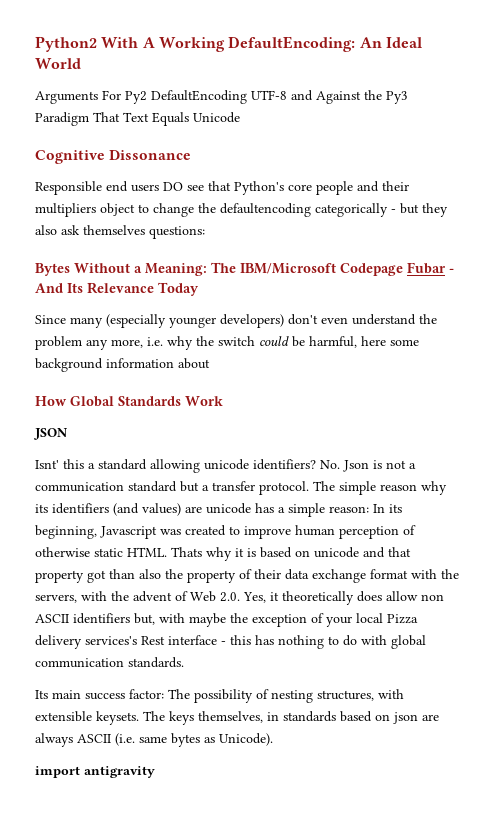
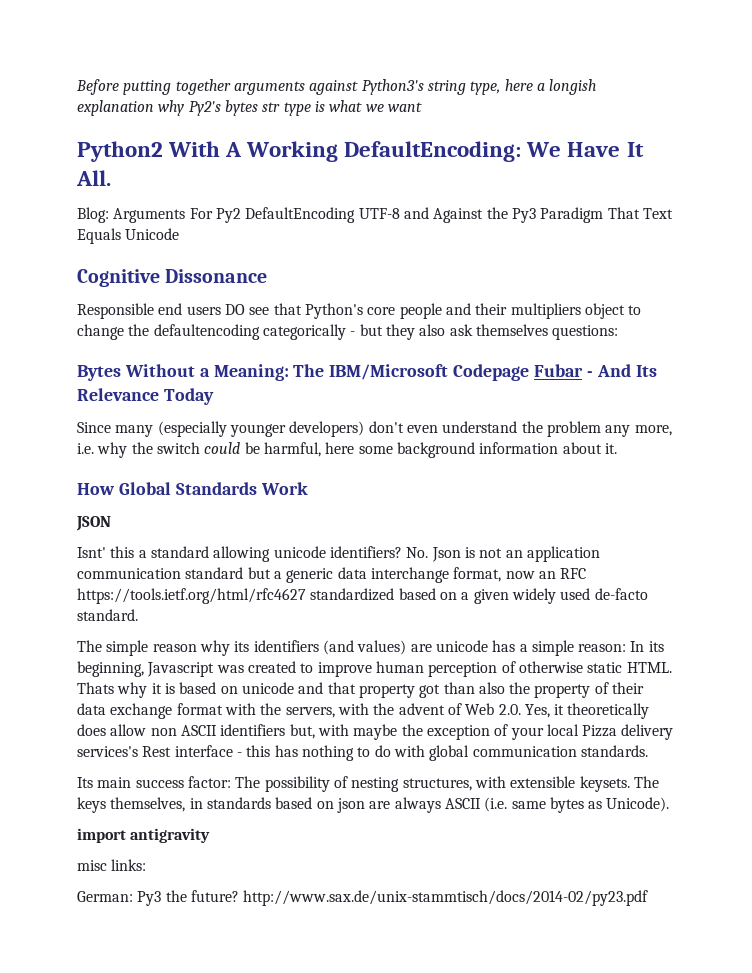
+ Before putting together arguments against Python3's string type, here a longish explanation why Py2's bytes str type is what we want
- Python2 With A Working DefaultEncoding: An Ideal World
- Arguments For Py2 DefaultEncoding UTF-8 and Against the Py3 Paradigm That Text Equals Unicode
+ Python2 With A Working DefaultEncoding: We Have It All.
+ Blog: Arguments For Py2 DefaultEncoding UTF-8 and Against the Py3 Paradigm That Text Equals Unicode
- Since many (especially younger developers) don't even understand the problem any more, i.e. why the switch could be harmful, here some background information about
+ Since many (especially younger developers) don't even understand the problem any more, i.e. why the switch could be harmful, here some background information about it.
- No. Json is not a communication standard but a transfer protocol. The simple reason why its identifiers (and values) are unicode has a simple reason: In its beginning, Javascript was created to improve human perception of otherwise static HTML.
+ No. Json is not an application communication standard but a generic data interchange format, now an RFC https://tools.ietf.org/html/rfc4627 standardized based on a given widely used de-facto standard.
+ The simple reason why its identifiers (and values) are unicode has a simple reason: In its beginning, Javascript was created to improve human perception of otherwise static HTML.
+ misc links:
+ German: Py3 the future? http://www.sax.de/unix-stammtisch/docs/2014-02/py23.pdf

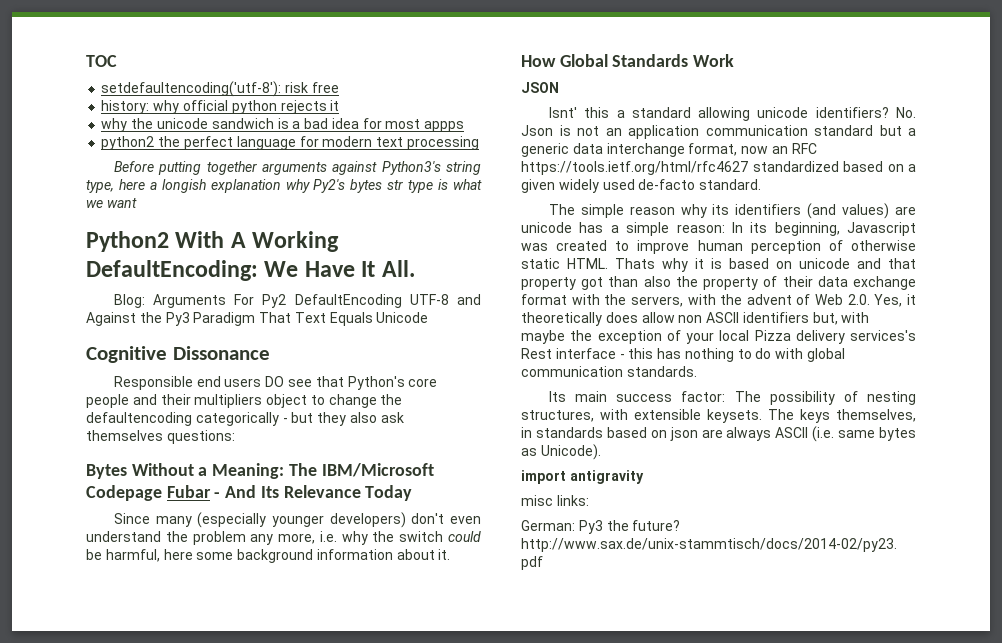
+ TOC
+ setdefaultencoding('utf-8'): risk free
+ history: why official python rejects it
+ why the unicode sandwich is a bad idea for most appps
+ python2 the perfect language for modern text processing

